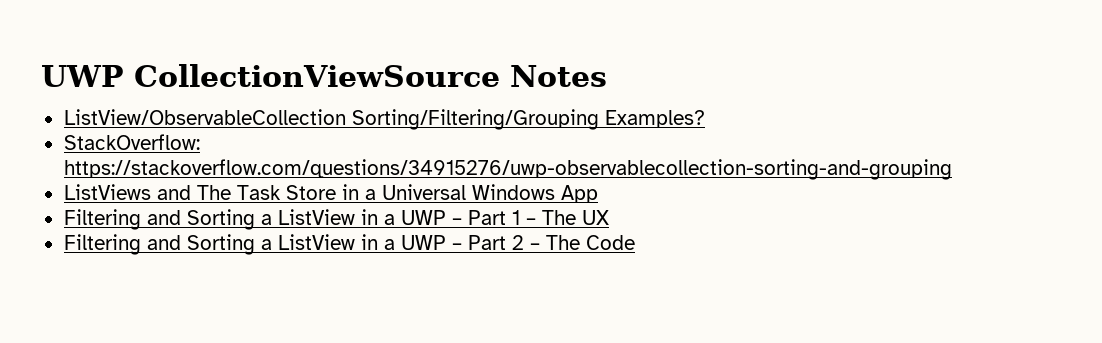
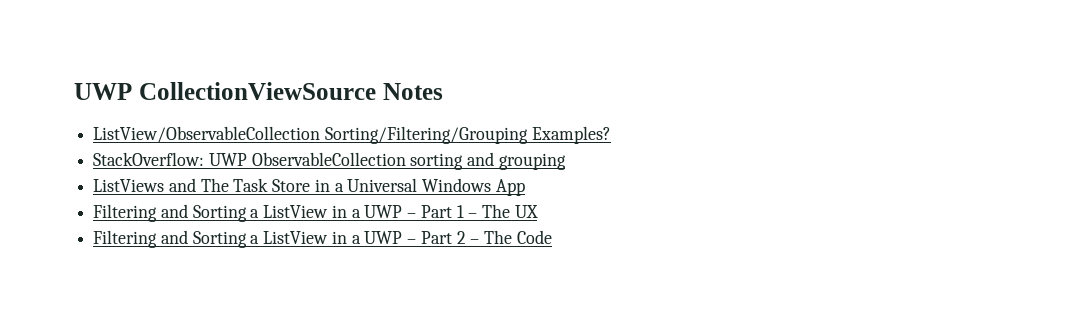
- StackOverflow: https://stackoverflow.com/questions/34915276/uwp-observablecollection-sorting-and-grouping
+ StackOverflow: UWP ObservableCollection sorting and grouping

